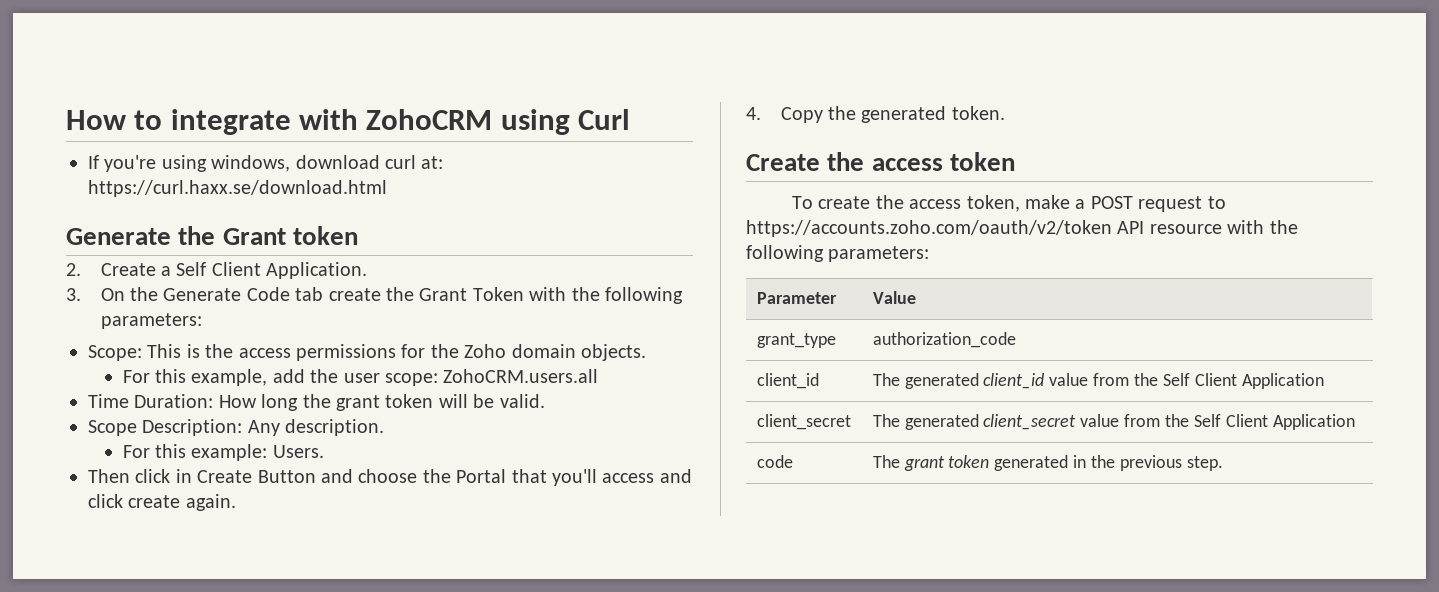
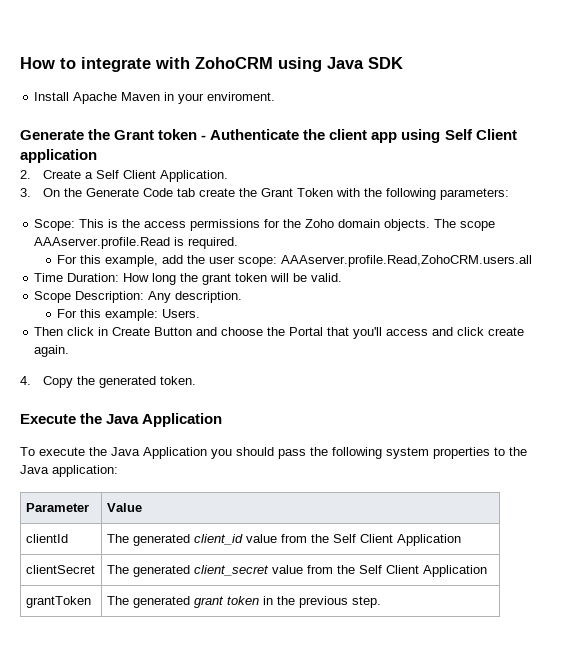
- How to integrate with ZohoCRM using Curl
- If you're using windows, download curl at: https://curl.haxx.se/download.html
- Generate the Grant token
+ How to integrate with ZohoCRM using Java SDK
+ Install Apache Maven in your enviroment.
+ Generate the Grant token - Authenticate the client app using Self Client application
+ The scope AAAserver.profile.Read is required.
- For this example, add the user scope: ZohoCRM.users.all
+ For this example, add the user scope: AAAserver.profile.Read,ZohoCRM.users.all
- Create the access token
- To create the access token, make a POST request to https://accounts.zoho.com/oauth/v2/token API resource with the following parameters:
+ Execute the Java Application
+ To execute the Java Application you should pass the following system properties to the Java application:
- grant_type | authorization_code
- client_id | The generated client_id value from the Self Client Application
+ clientId | The generated client_id value from the Self Client Application
- client_secret | The generated client_secret value from the Self Client Application
+ clientSecret | The generated client_secret value from the Self Client Application
- code | The grant token generated in the previous step.
+ grantToken | The generated grant token in the previous step.

